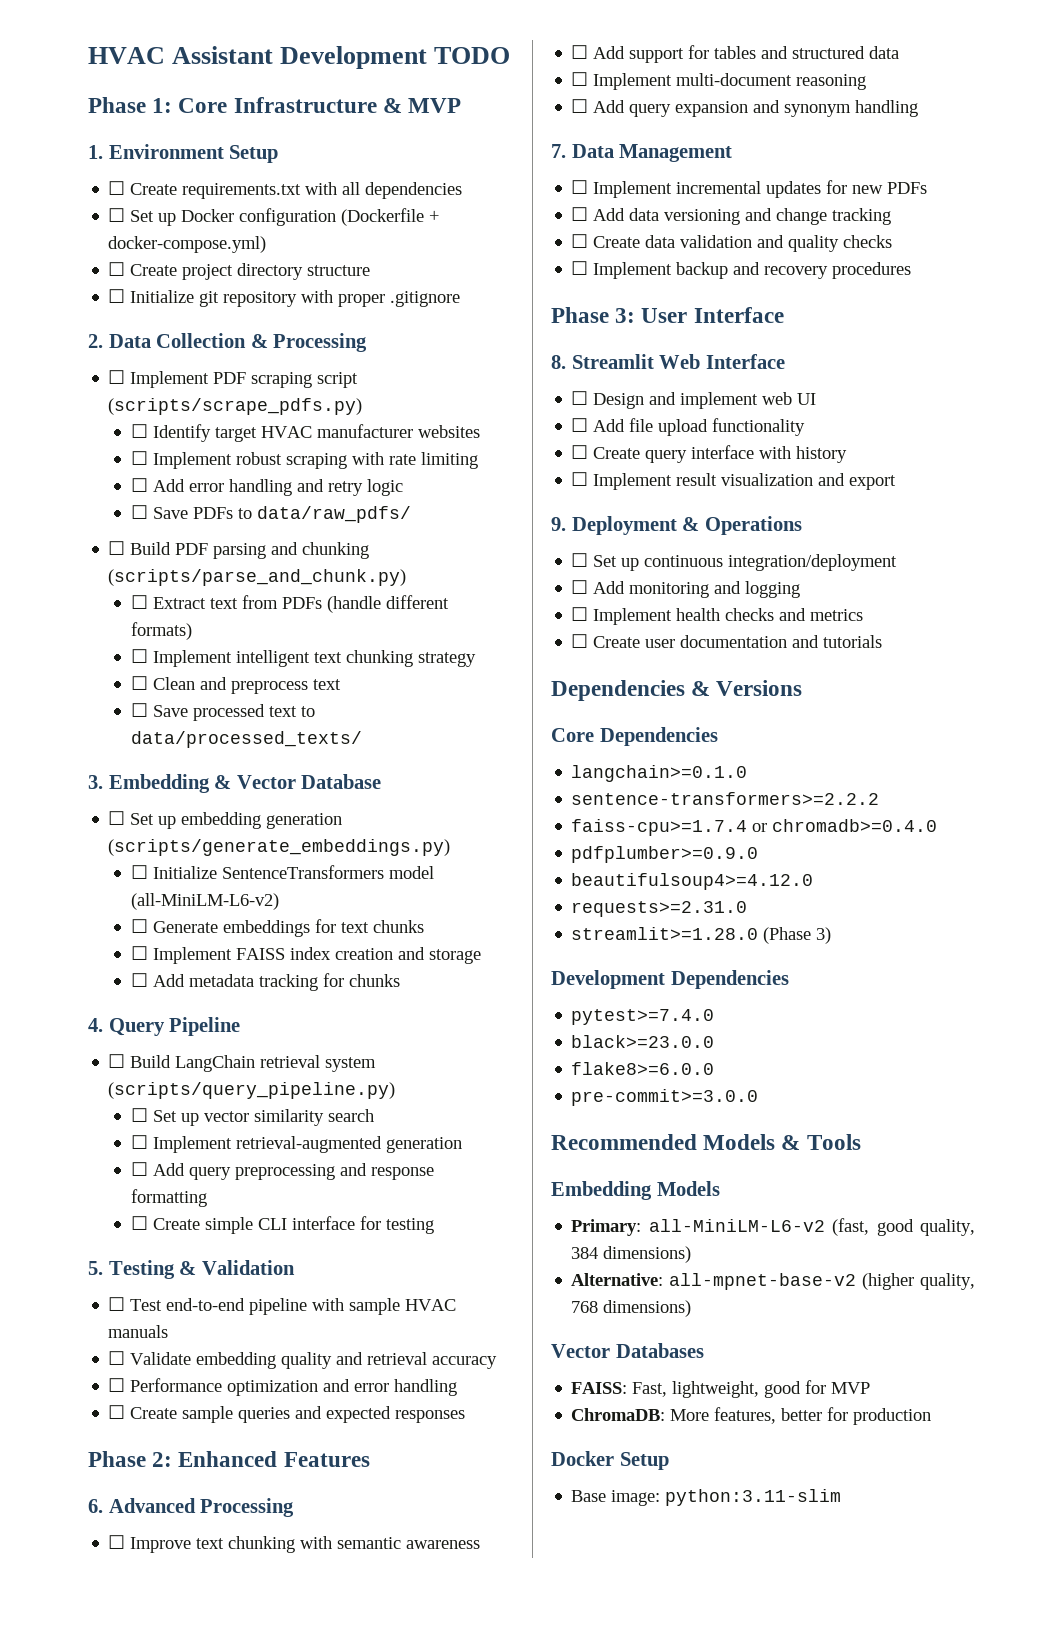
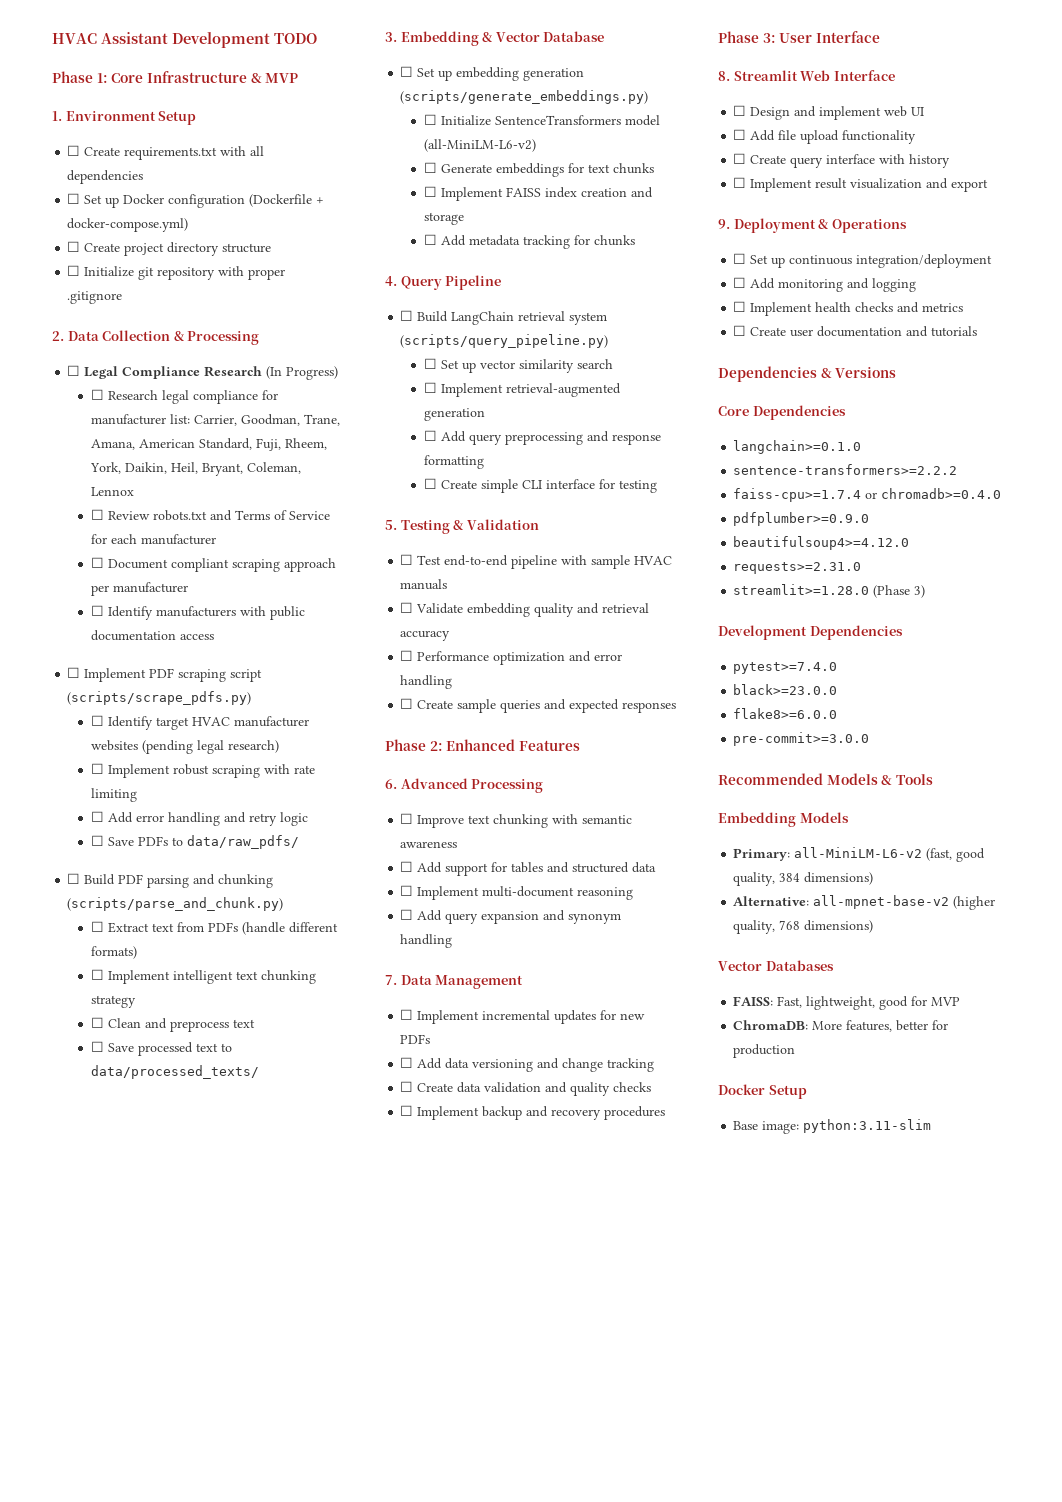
+ ☐ Legal Compliance Research (In Progress)
+ ☐ Research legal compliance for manufacturer list: Carrier, Goodman, Trane, Amana, American Standard, Fuji, Rheem, York, Daikin, Heil, Bryant, Coleman, Lennox
+ ☐ Review robots.txt and Terms of Service for each manufacturer
+ ☐ Document compliant scraping approach per manufacturer
+ ☐ Identify manufacturers with public documentation access
- ☐ Identify target HVAC manufacturer websites
+ ☐ Identify target HVAC manufacturer websites (pending legal research)

